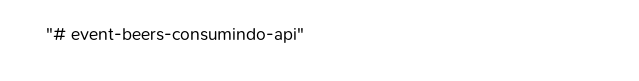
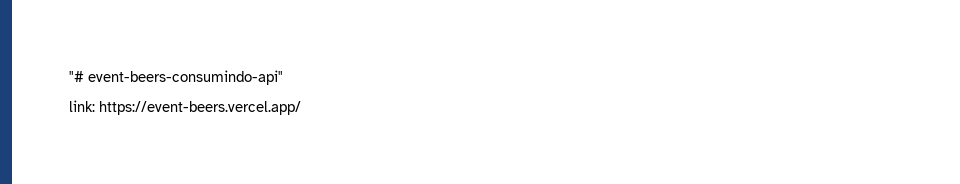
+ link: https://event-beers.vercel.app/

